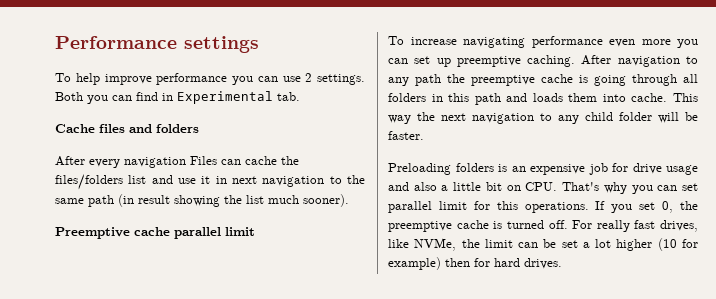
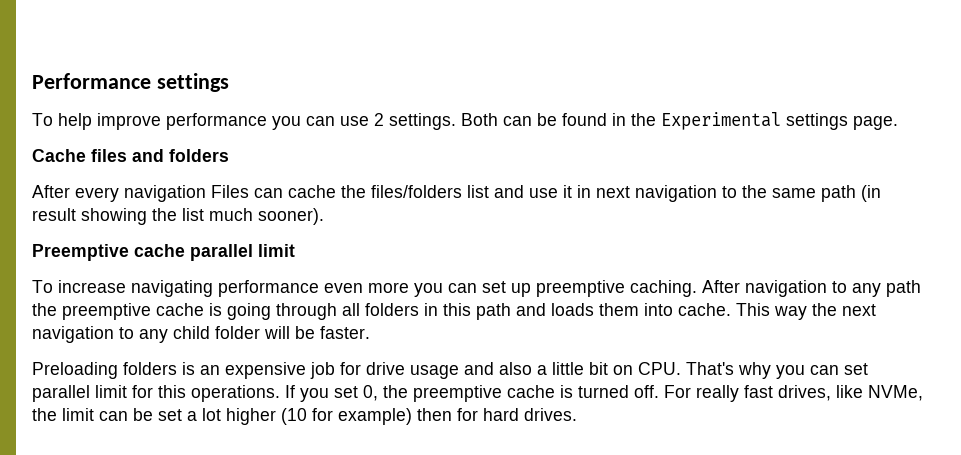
- Both you can find in Experimental tab.
+ Both can be found in the Experimental settings page.

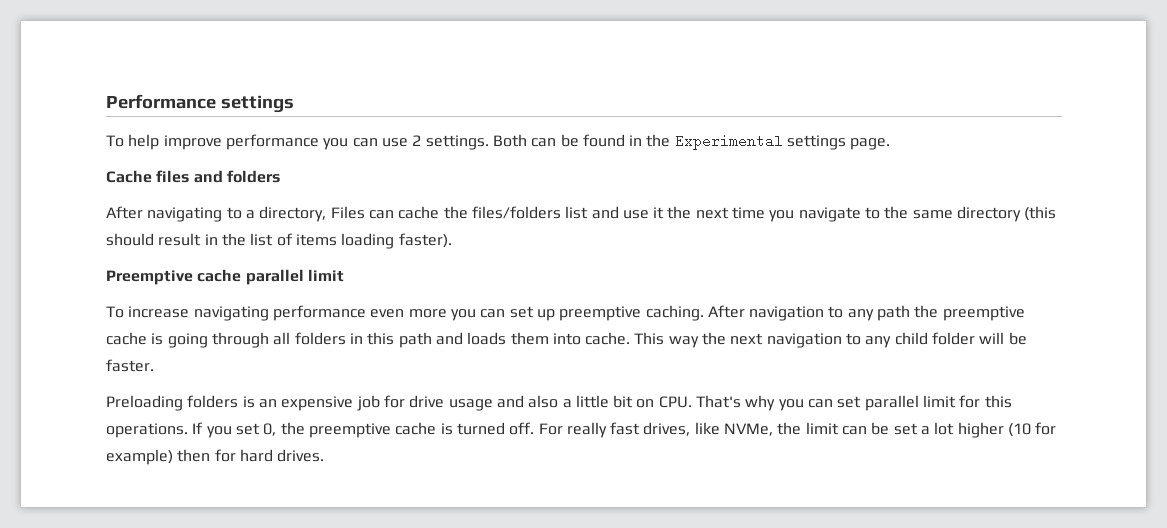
- After every navigation Files can cache the files/folders list and use it in next navigation to the same path (in result showing the list much sooner).
+ After navigating to a directory, Files can cache the files/folders list and use it the next time you navigate to the same directory (this should result in the list of items loading faster).

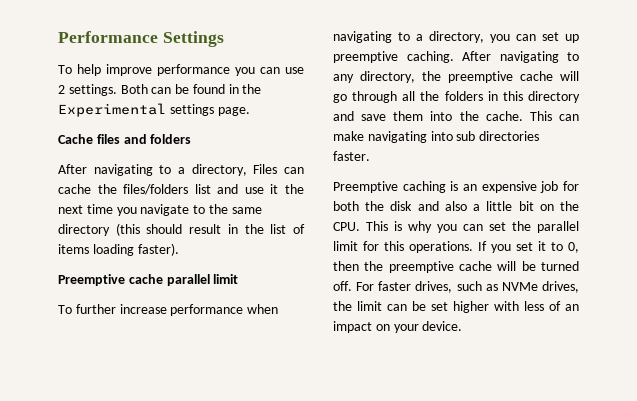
- Performance settings
+ Performance Settings
- To increase navigating performance even more you can set up preemptive caching.
+ To further increase performance when navigating to a directory, you can set up preemptive caching.
- After navigation to any path the preemptive cache is going through all folders in this path and loads them into cache.
+ After navigating to any directory, the preemptive cache will go through all the folders in this directory and save them into the cache.
- This way the next navigation to any child folder will be faster.
+ This can make navigating into sub directories faster.
- Preloading folders is an expensive job for drive usage and also a little bit on CPU. That's why you can set parallel limit for this operations.
+ Preemptive caching is an expensive job for both the disk and also a little bit on the CPU. This is why you can set the parallel limit for this operations.
- If you set 0, the preemptive cache is turned off.
+ If you set it to 0, then the preemptive cache will be turned off.
- For really fast drives, like NVMe, the limit can be set a lot higher (10 for example) then for hard drives.
+ For faster drives, such as NVMe drives, the limit can be set higher with less of an impact on your device.

